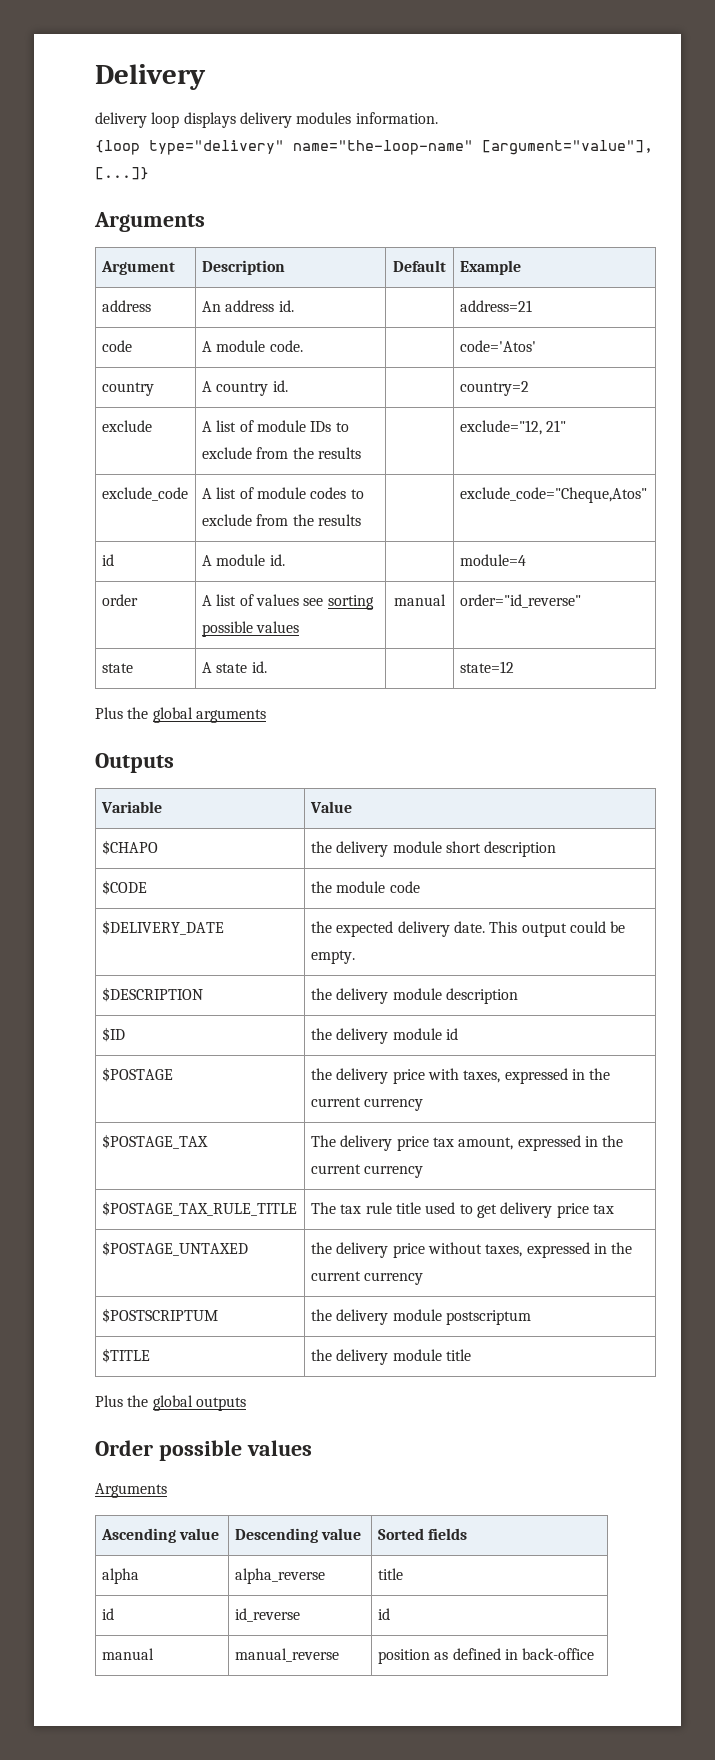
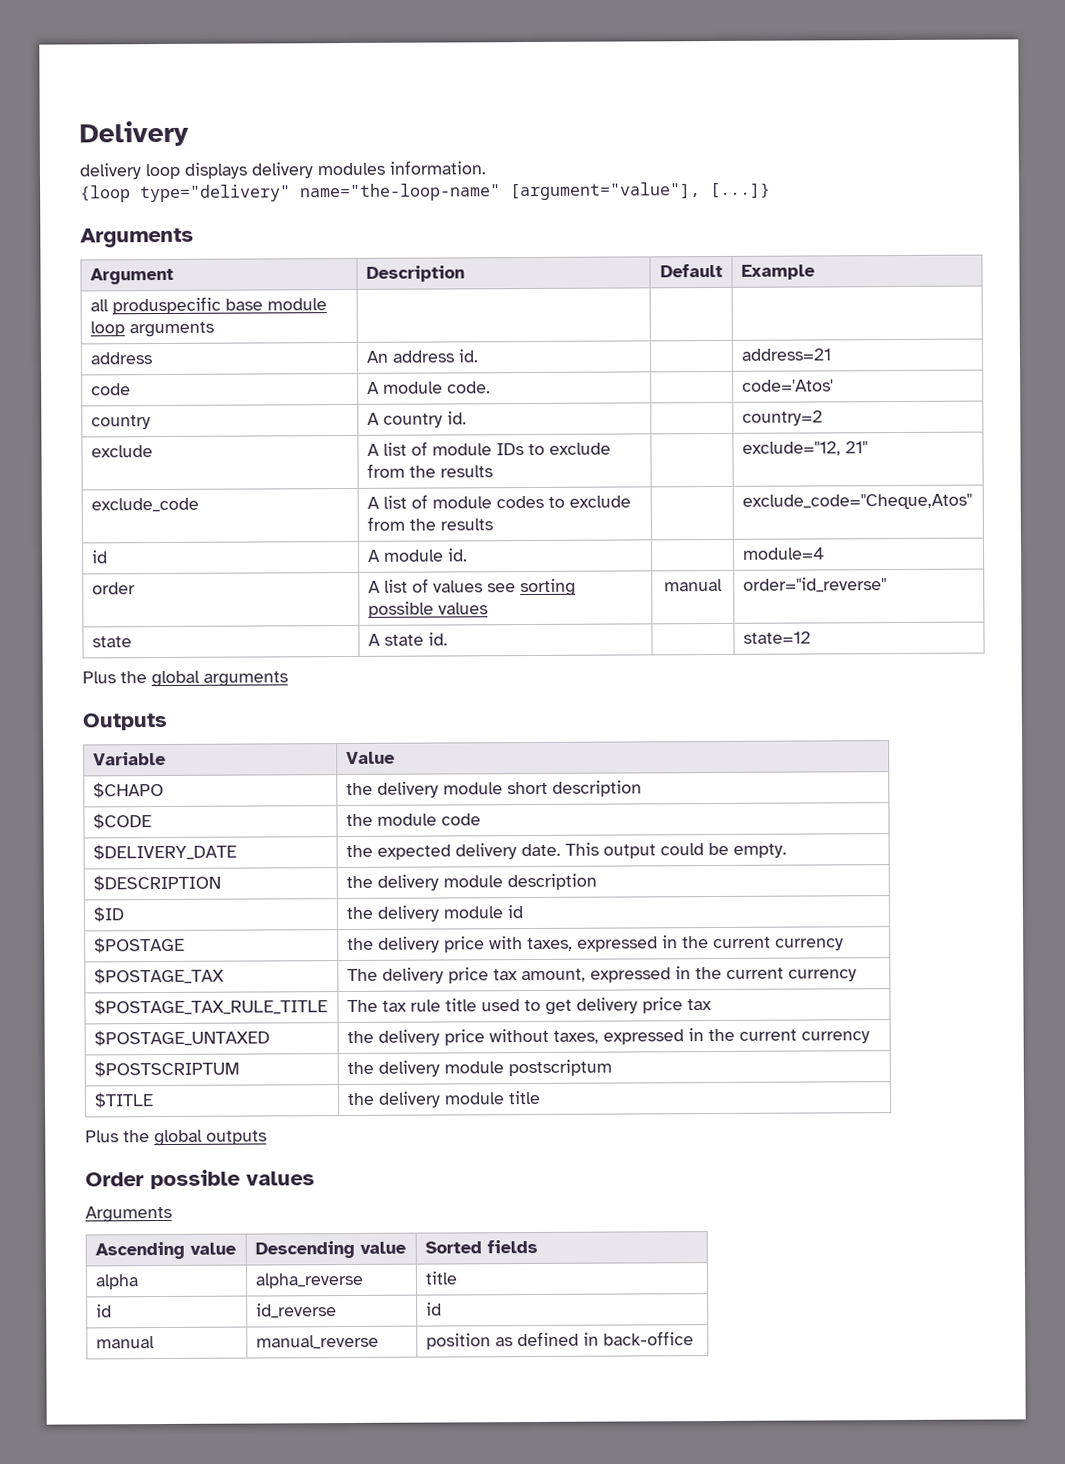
+ all produspecific base module loop arguments | | |

